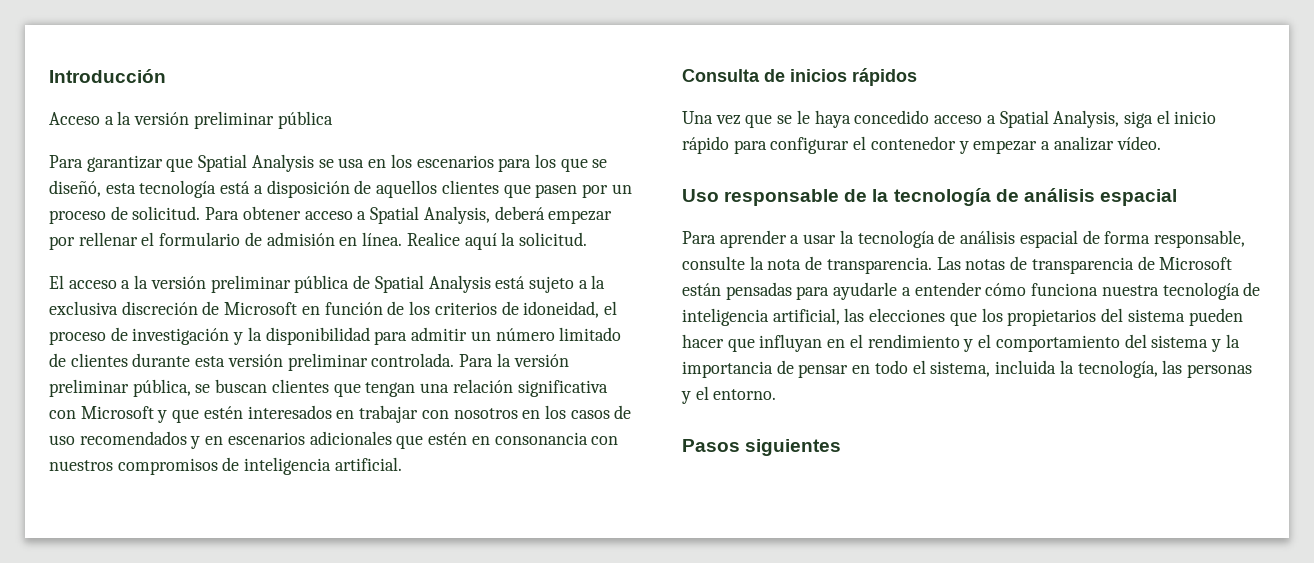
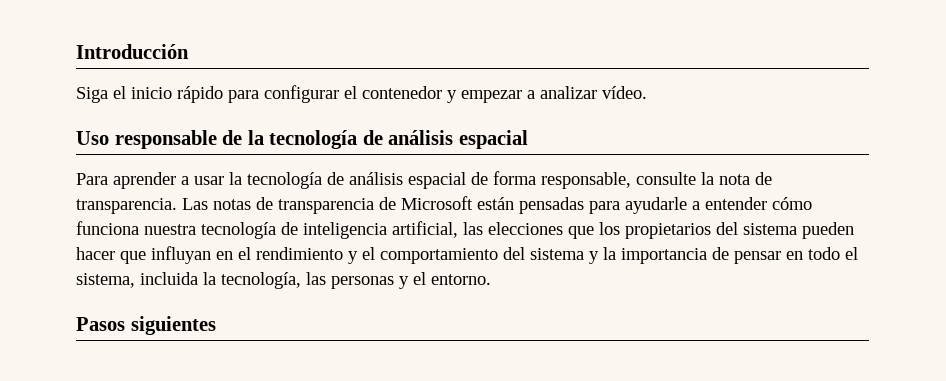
- Acceso a la versión preliminar pública
- Para garantizar que Spatial Analysis se usa en los escenarios para los que se diseñó, esta tecnología está a disposición de aquellos clientes que pasen por un proceso de solicitud. Para obtener acceso a Spatial Analysis, deberá empezar por rellenar el formulario de admisión en línea. Realice aquí la solicitud.
- El acceso a la versión preliminar pública de Spatial Analysis está sujeto a la exclusiva discreción de Microsoft en función de los criterios de idoneidad, el proceso de investigación y la disponibilidad para admitir un número limitado de clientes durante esta versión preliminar controlada. Para la versión preliminar pública, se buscan clientes que tengan una relación significativa con Microsoft y que estén interesados en trabajar con nosotros en los casos de uso recomendados y en escenarios adicionales que estén en consonancia con nuestros compromisos de inteligencia artificial.
- Consulta de inicios rápidos
- Una vez que se le haya concedido acceso a Spatial Analysis, siga el inicio rápido para configurar el contenedor y empezar a analizar vídeo.
+ Siga el inicio rápido para configurar el contenedor y empezar a analizar vídeo.

